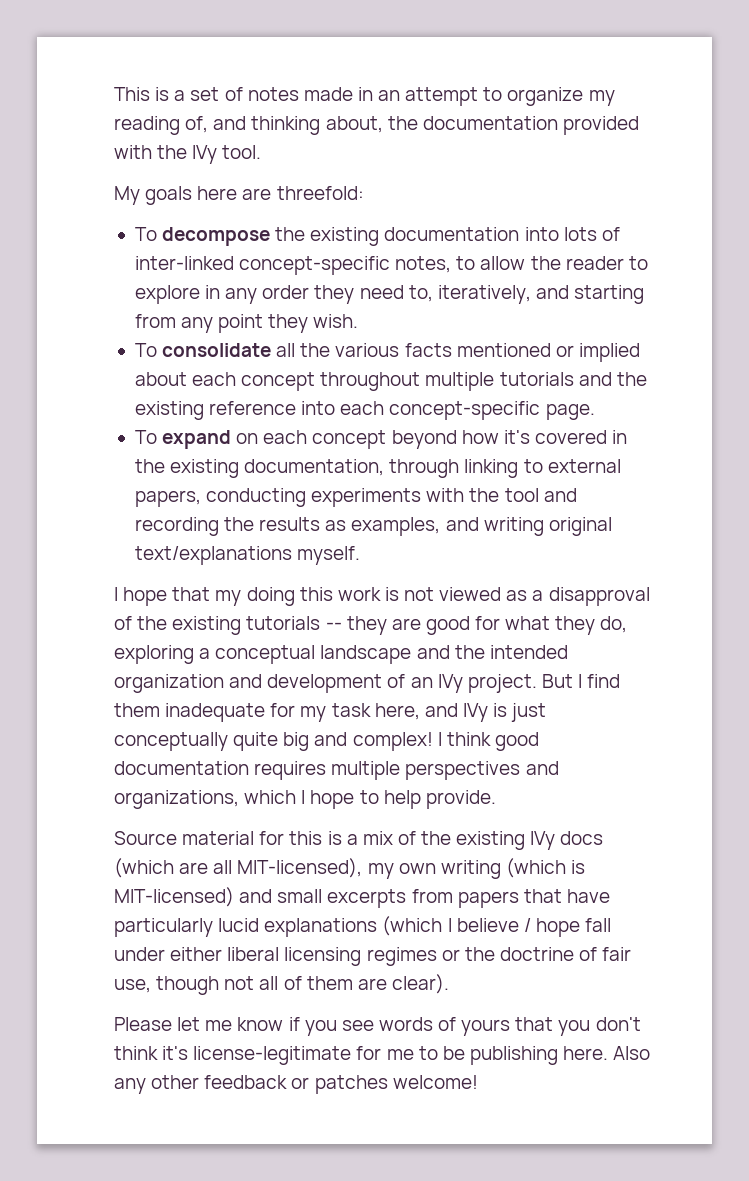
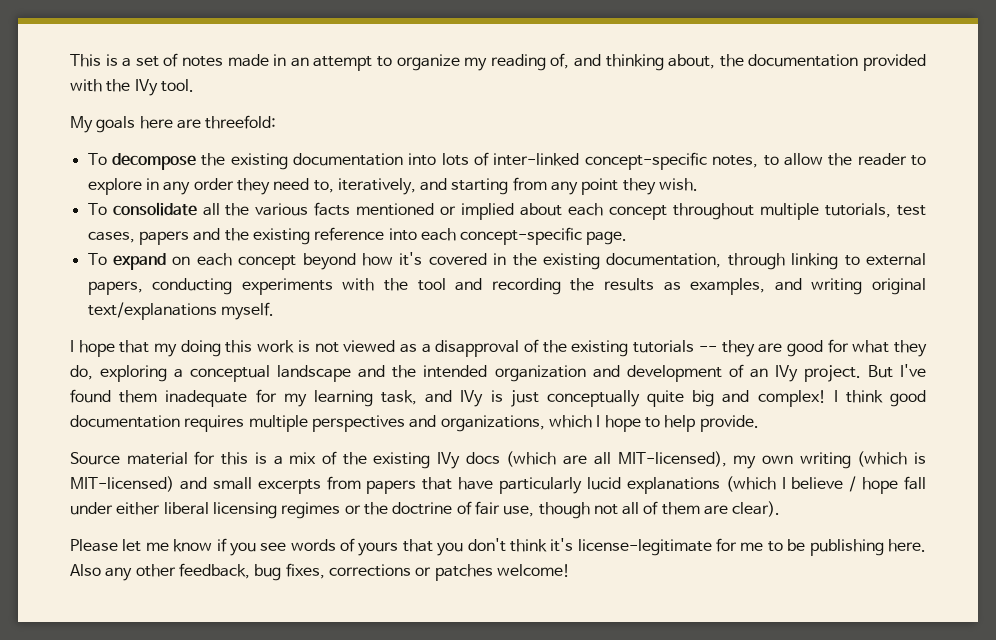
- To consolidate all the various facts mentioned or implied about each concept throughout multiple tutorials and the existing reference into each concept-specific page.
+ To consolidate all the various facts mentioned or implied about each concept throughout multiple tutorials, test cases, papers and the existing reference into each concept-specific page.
- But I find them inadequate for my task here, and IVy is just conceptually quite big and complex!
+ But I've found them inadequate for my learning task, and IVy is just conceptually quite big and complex!
- Also any other feedback or patches welcome!
+ Also any other feedback, bug fixes, corrections or patches welcome!

